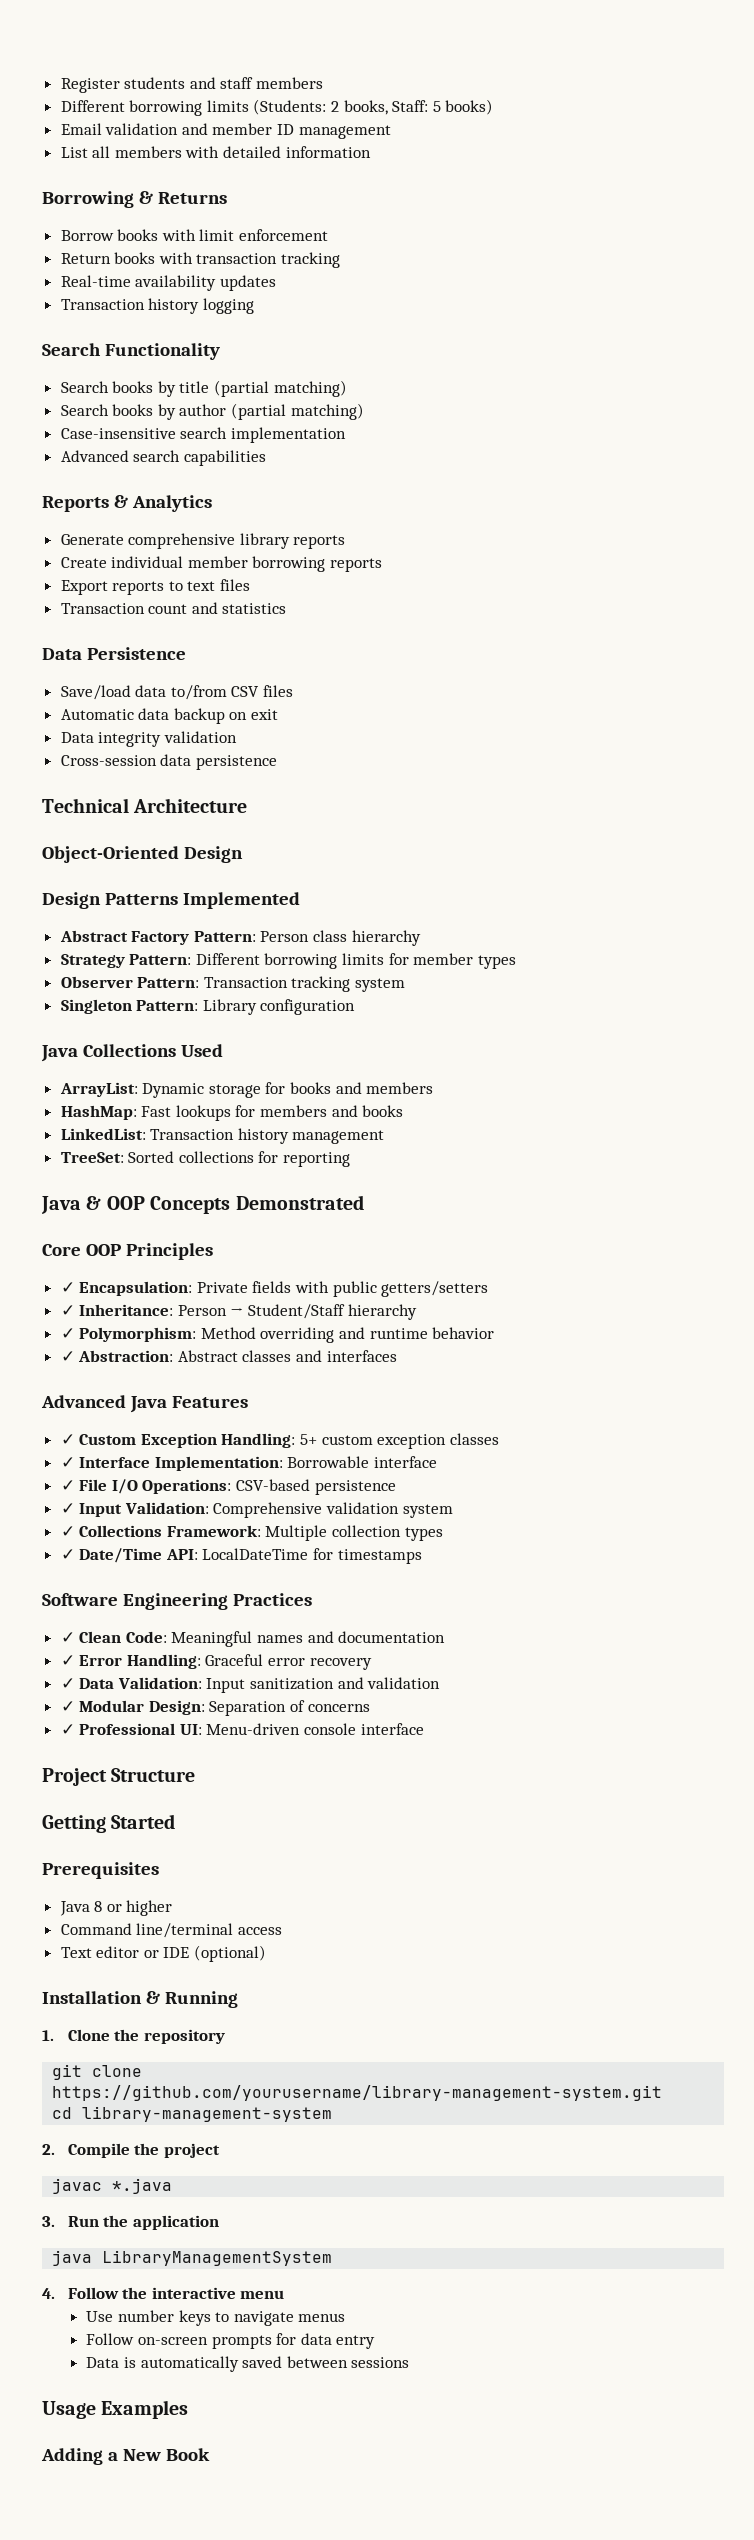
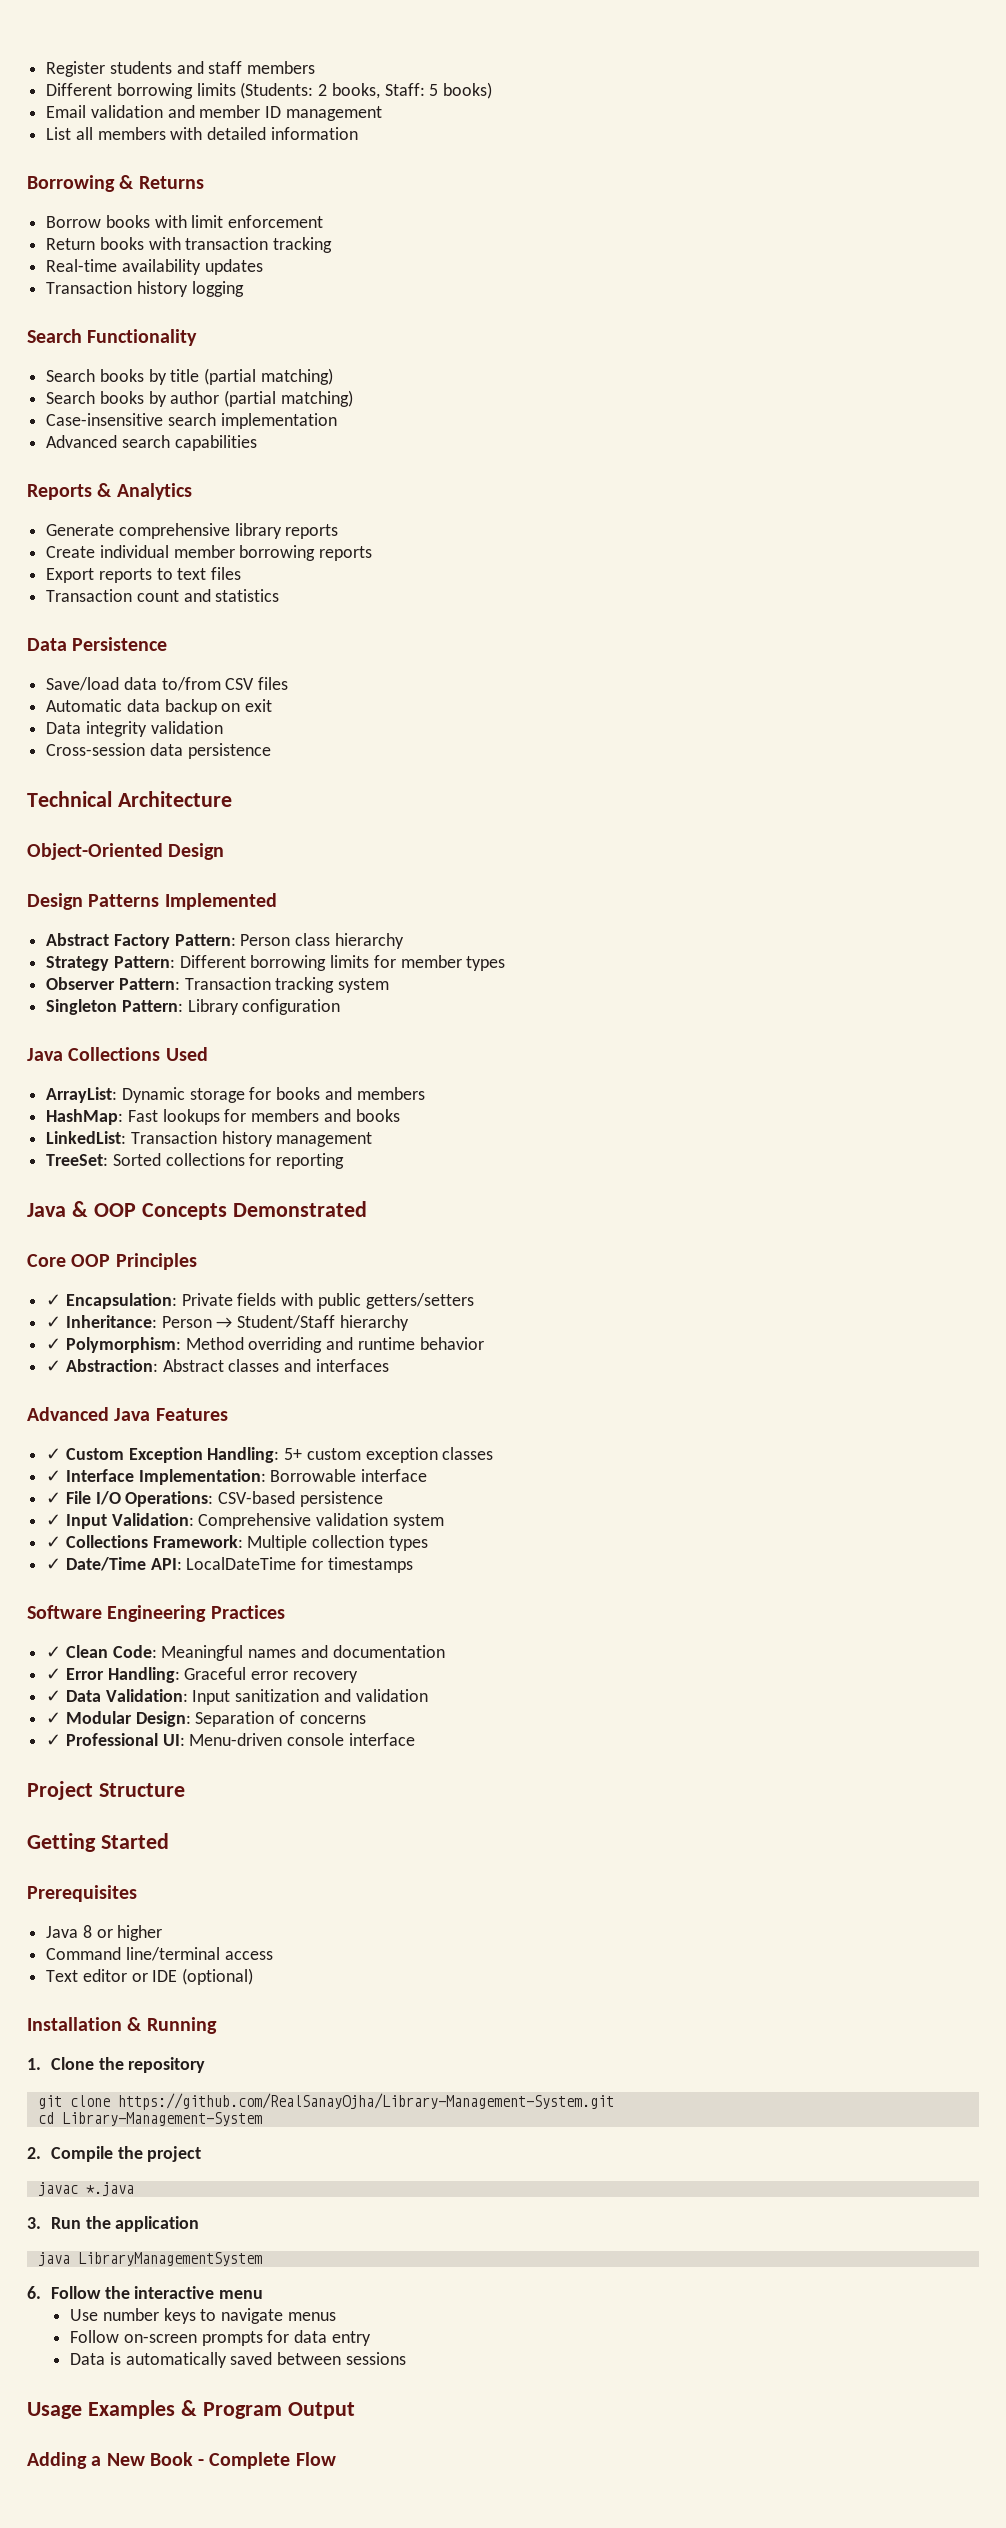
- git clone https://github.com/yourusername/library-management-system.git
+ git clone https://github.com/RealSanayOjha/Library-Management-System.git
- cd library-management-system
+ cd Library-Management-System
- 4. Follow the interactive menu
+ 6. Follow the interactive menu
- Usage Examples
+ Usage Examples & Program Output
- Adding a New Book
+ Adding a New Book - Complete Flow

